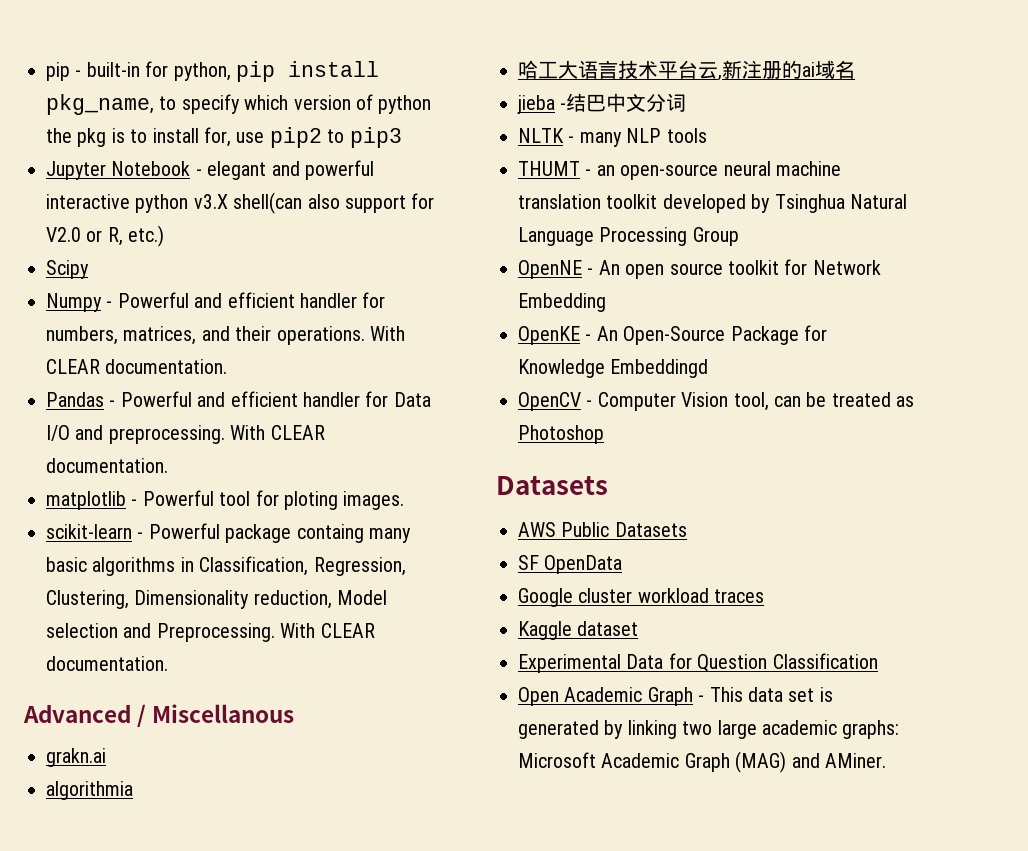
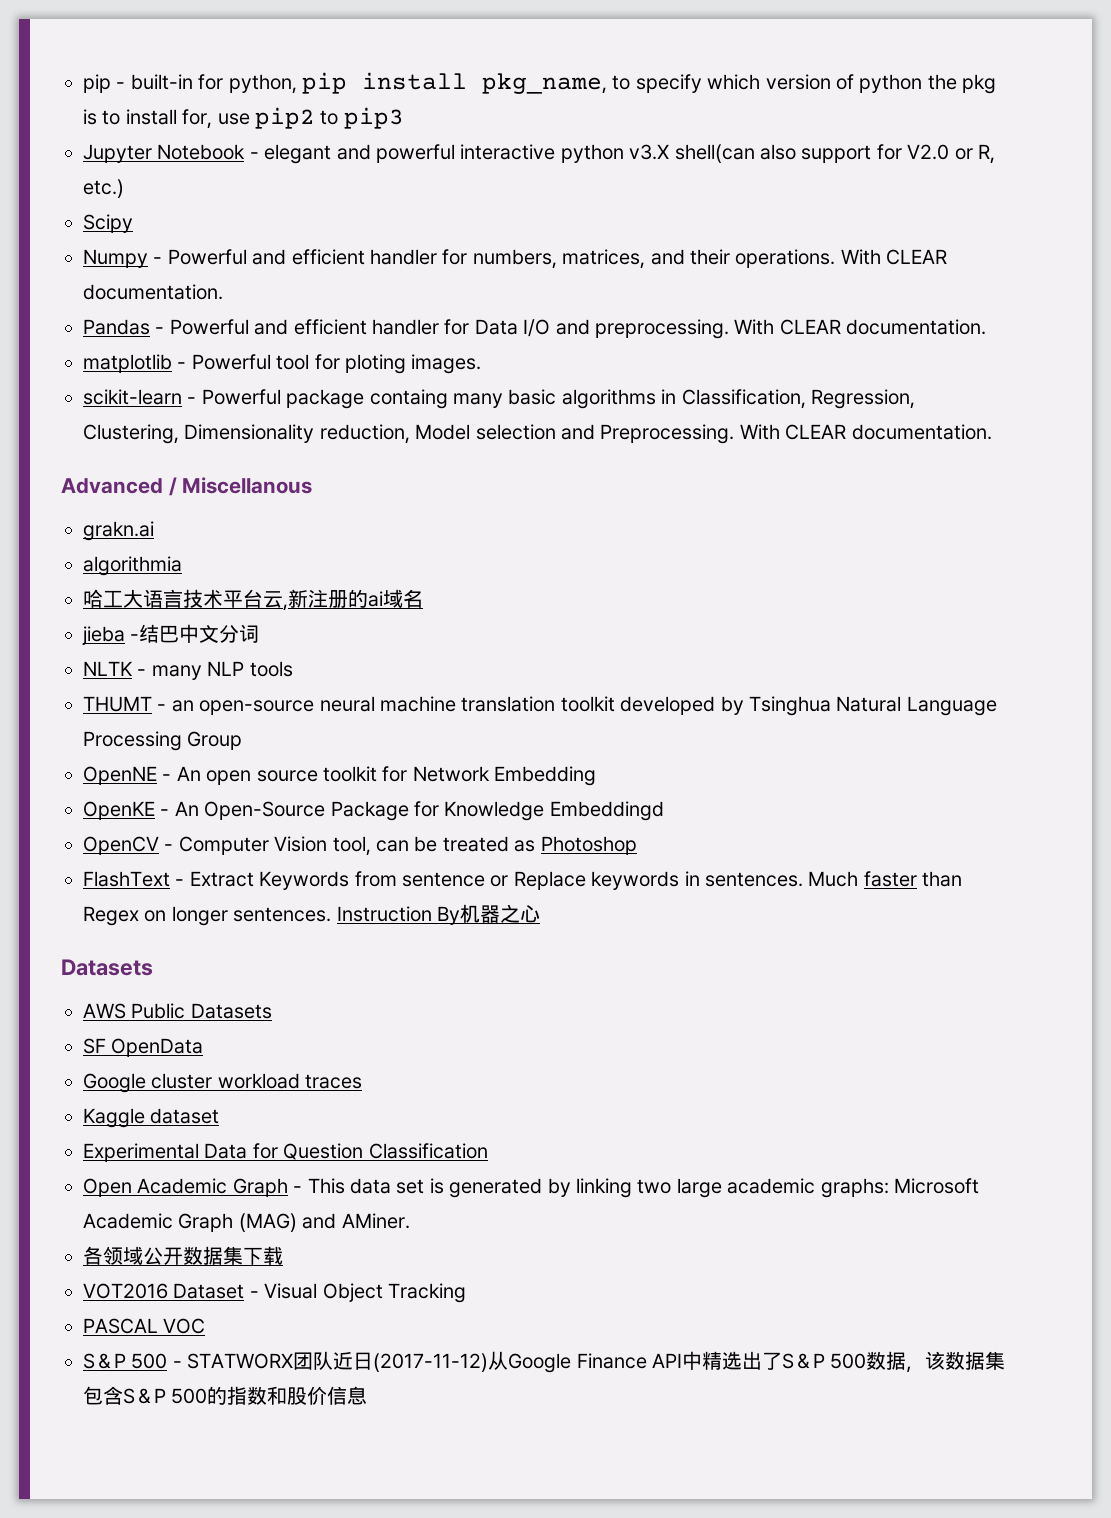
+ FlashText - Extract Keywords from sentence or Replace keywords in sentences. Much faster than Regex on longer sentences. Instruction By机器之心
+ 各领域公开数据集下载
+ VOT2016 Dataset - Visual Object Tracking
+ PASCAL VOC
+ S＆P 500 - STATWORX团队近日(2017-11-12)从Google Finance API中精选出了S＆P 500数据，该数据集包含S＆P 500的指数和股价信息

